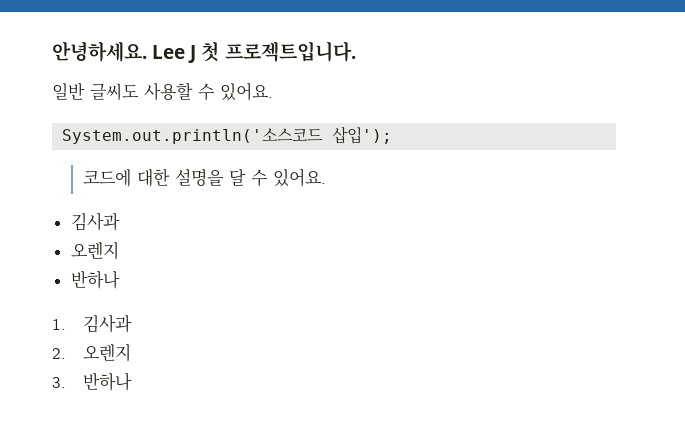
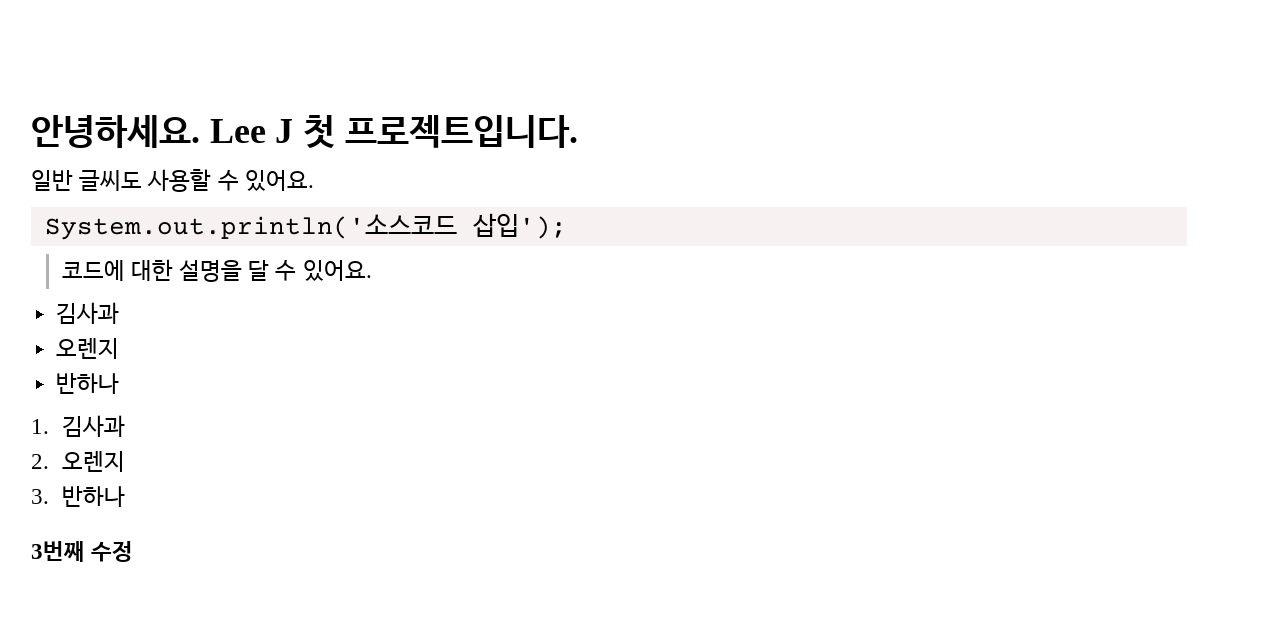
+ 3번째 수정

